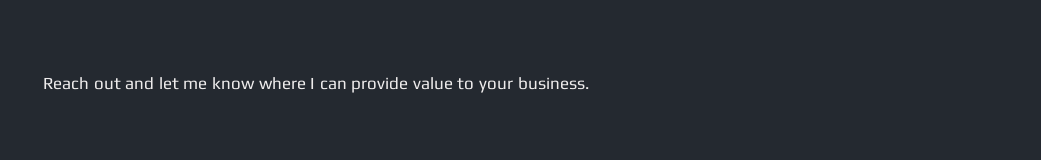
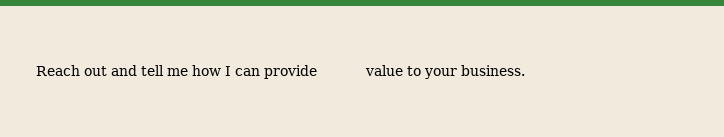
- Reach out and let me know where I can provide value to your business.
+ Reach out and tell me how I can provide value to your business.

